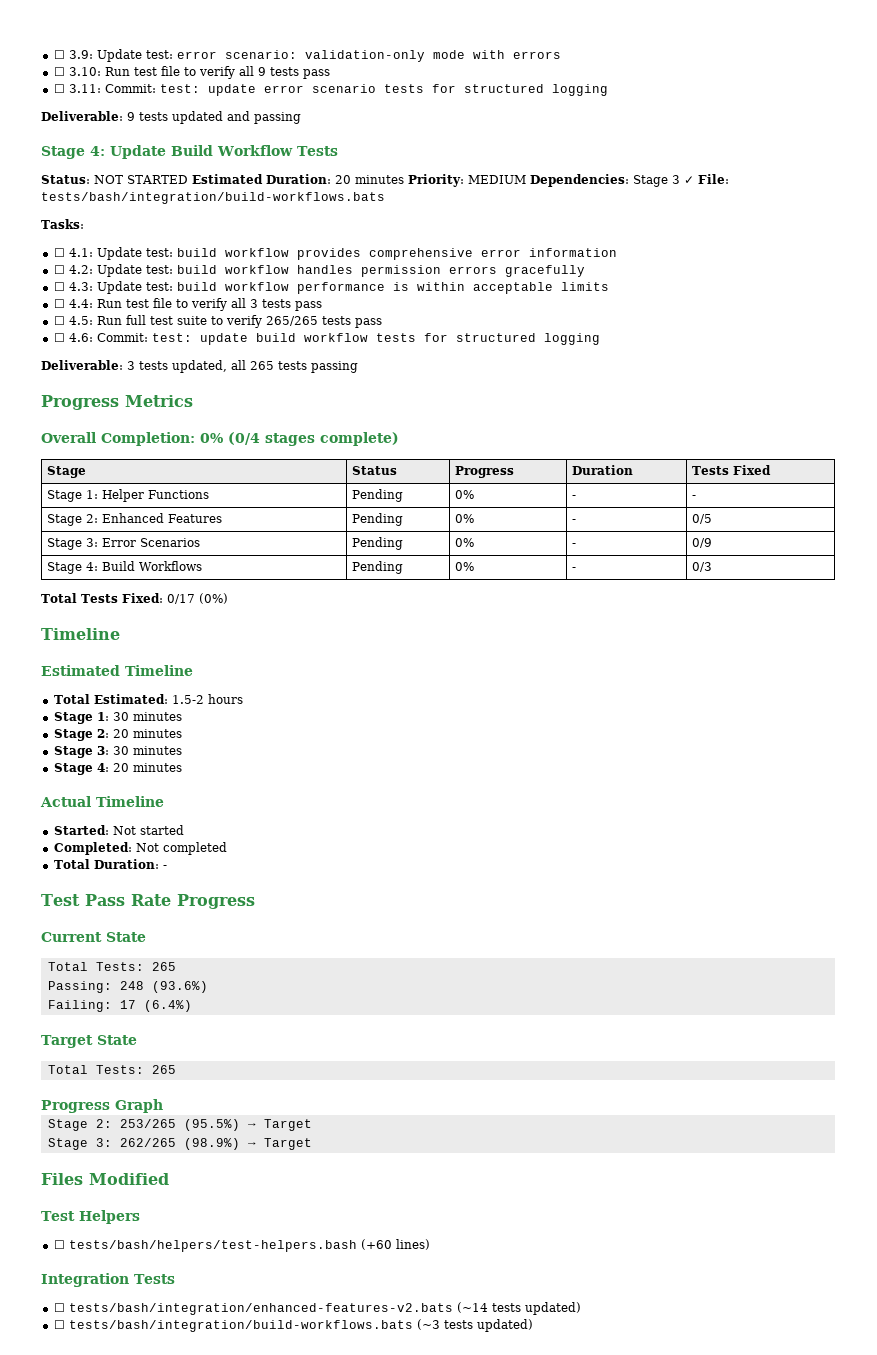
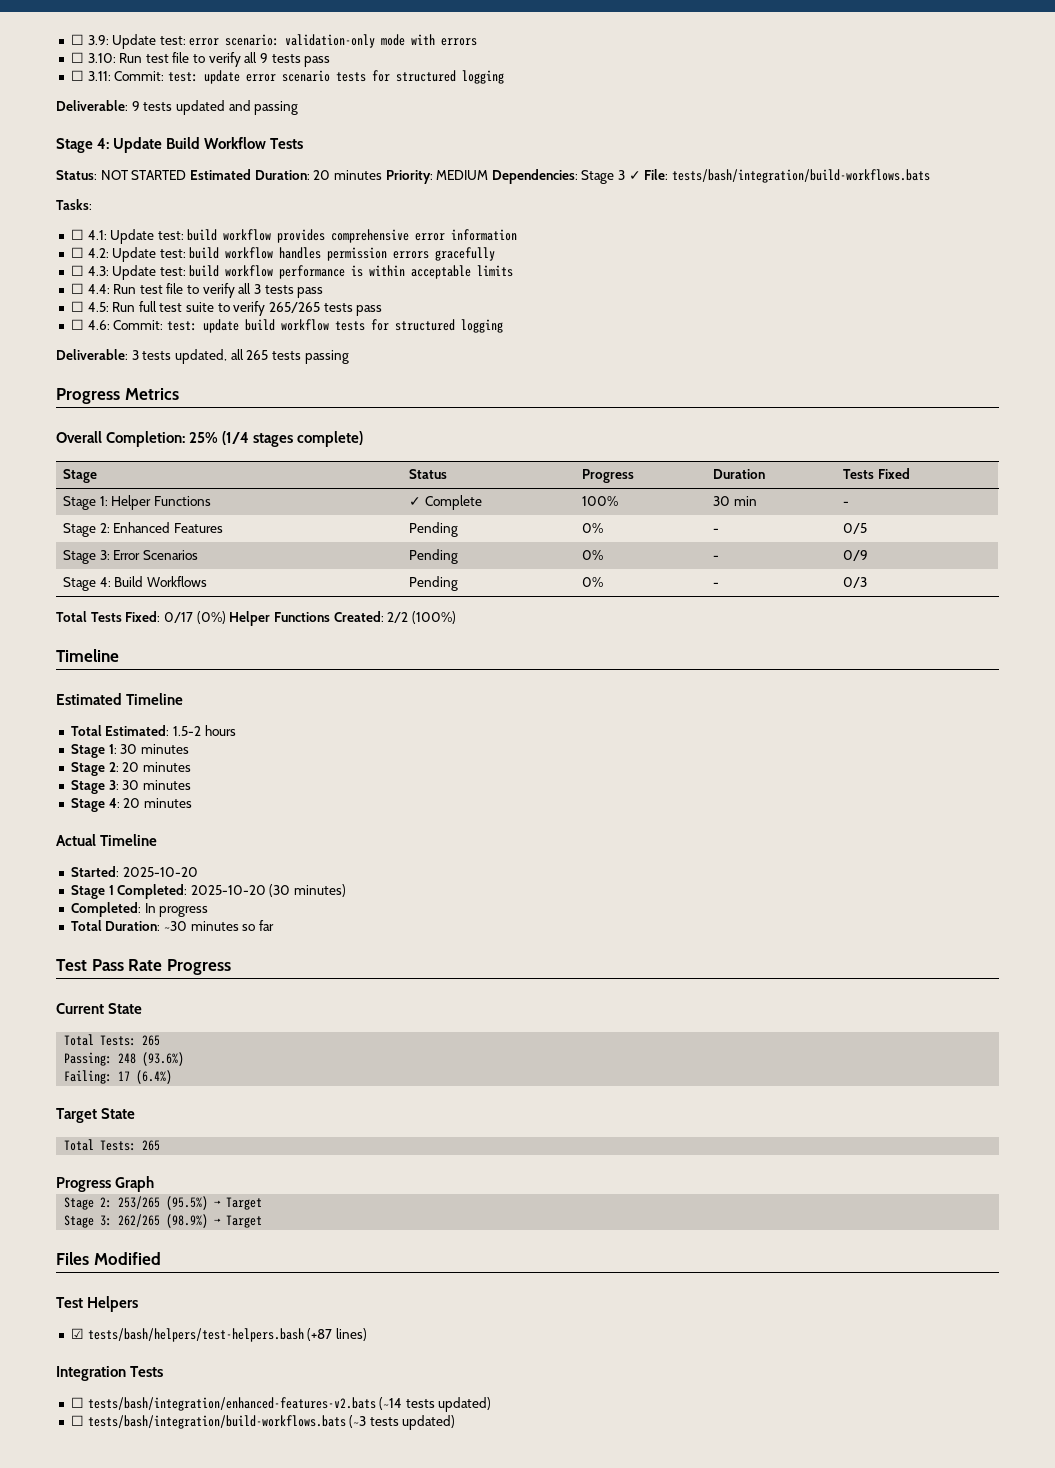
- Overall Completion: 0% (0/4 stages complete)
+ Overall Completion: 25% (1/4 stages complete)
- Stage 1: Helper Functions | Pending | 0% | - | -
+ Stage 1: Helper Functions | ✓ Complete | 100% | 30 min | -
- Total Tests Fixed: 0/17 (0%)
+ Total Tests Fixed: 0/17 (0%) Helper Functions Created: 2/2 (100%)
- Started: Not started
- Completed: Not completed
+ Started: 2025-10-20
+ Stage 1 Completed: 2025-10-20 (30 minutes)
+ Completed: In progress
- Total Duration: -
+ Total Duration: ~30 minutes so far
- ☐ tests/bash/helpers/test-helpers.bash (+60 lines)
+ ☑ tests/bash/helpers/test-helpers.bash (+87 lines)

